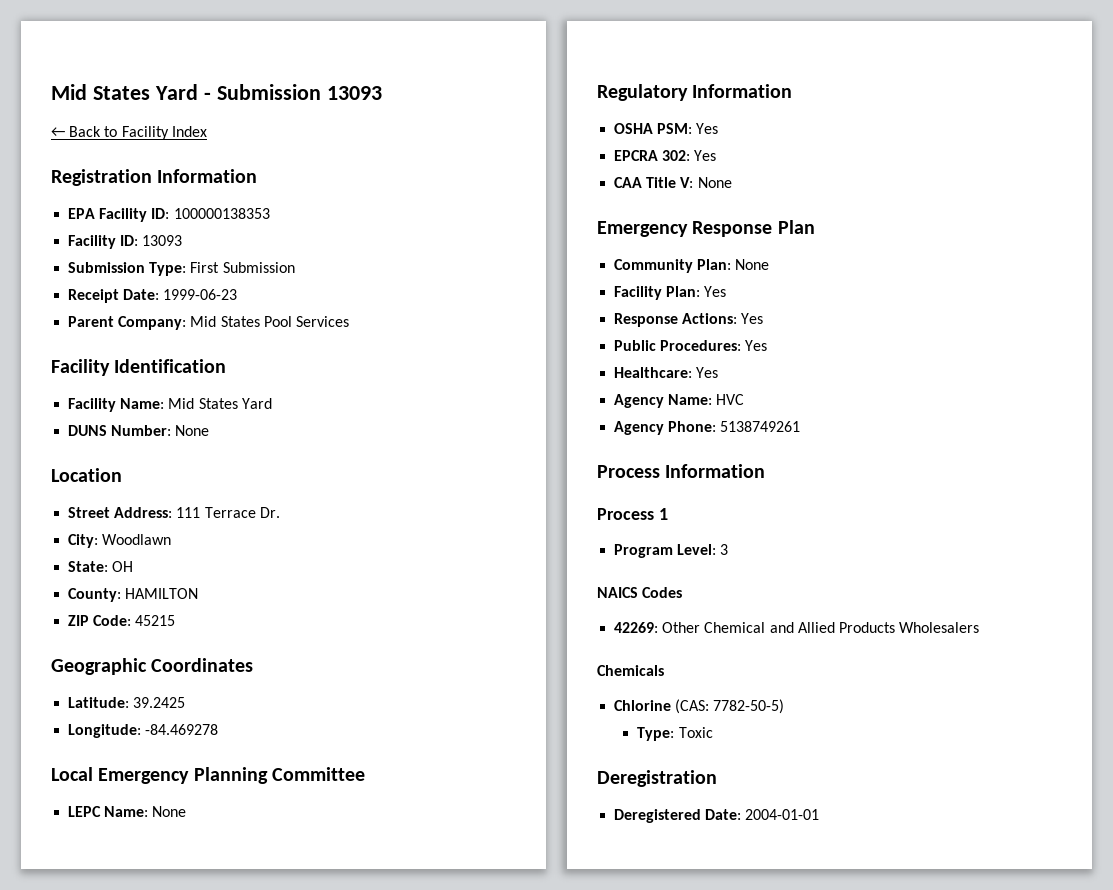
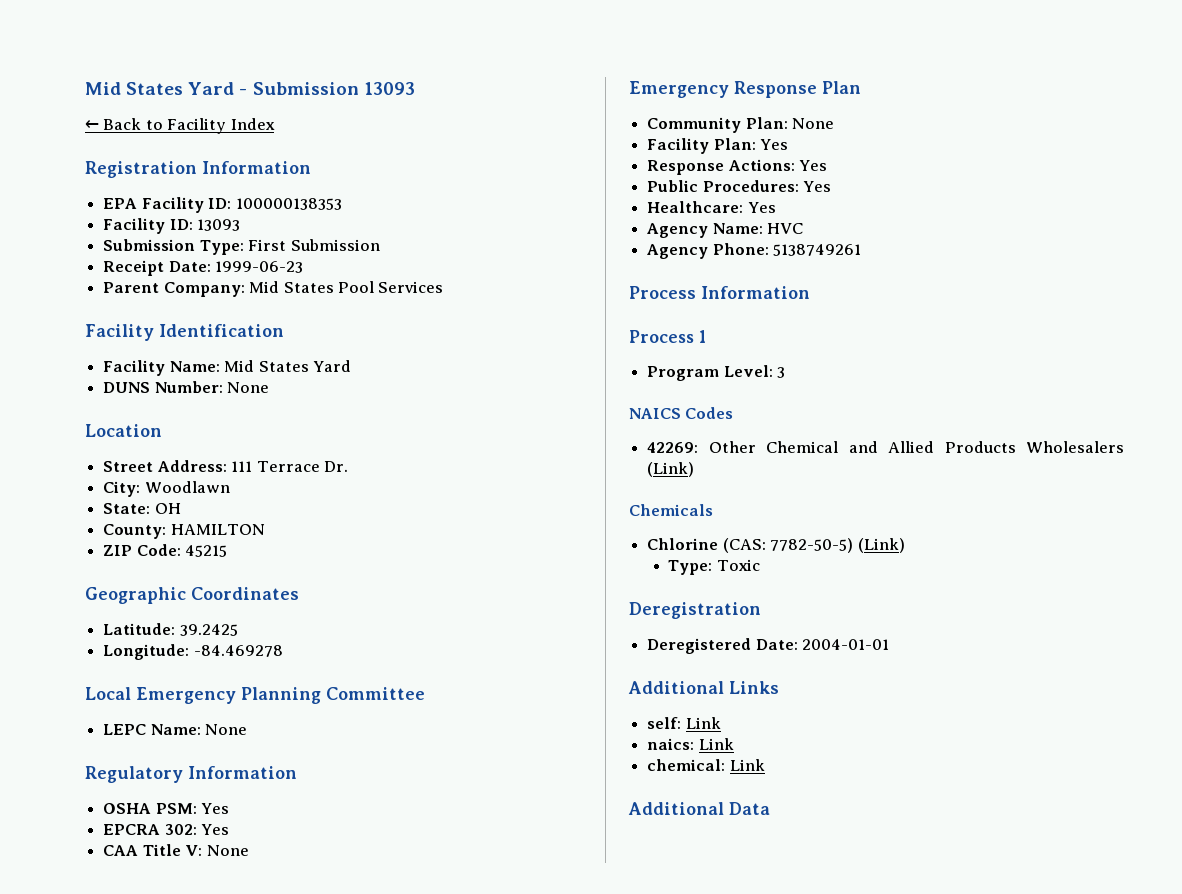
- 42269: Other Chemical and Allied Products Wholesalers
+ 42269: Other Chemical and Allied Products Wholesalers (Link)
- Chlorine (CAS: 7782-50-5)
+ Chlorine (CAS: 7782-50-5) (Link)
+ Additional Links
+ self: Link
+ naics: Link
+ chemical: Link
+ Additional Data

